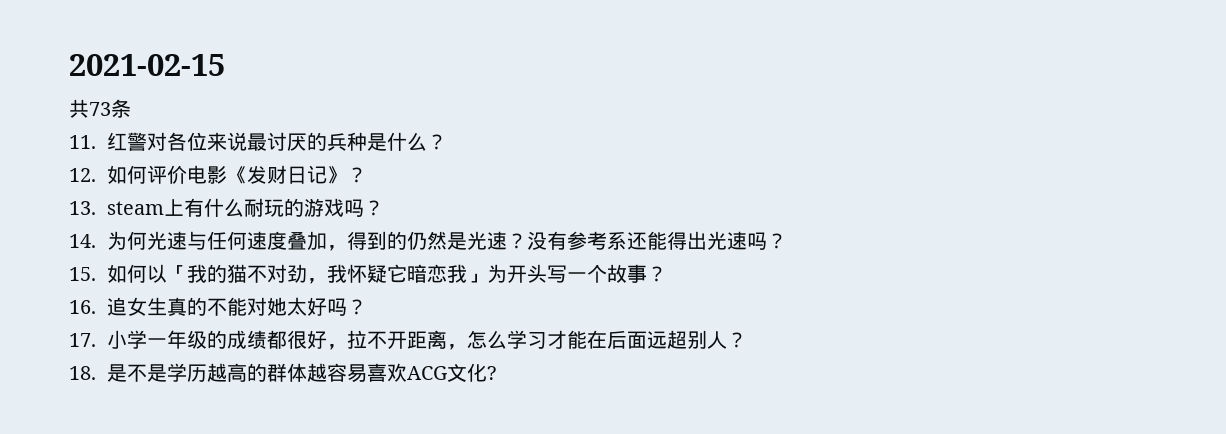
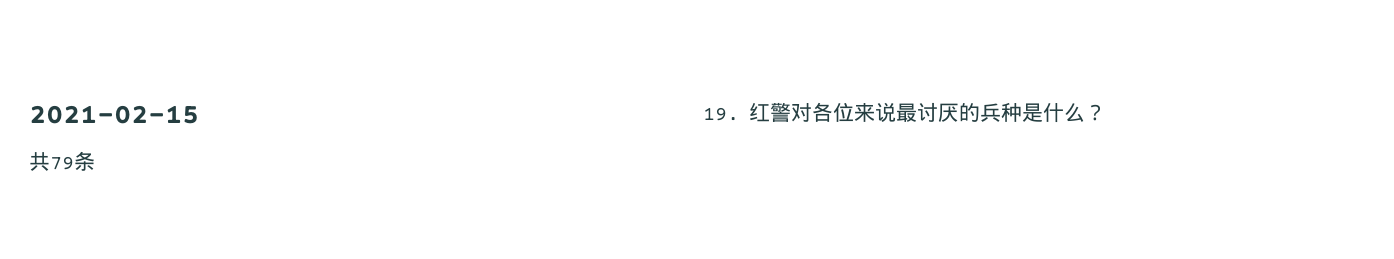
- 共73条
+ 共79条
- 11.红警对各位来说最讨厌的兵种是什么？
+ 19.红警对各位来说最讨厌的兵种是什么？
- 12.如何评价电影《发财日记》？
- 13. steam上有什么耐玩的游戏吗？
- 14.为何光速与任何速度叠加，得到的仍然是光速？没有参考系还能得出光速吗？
- 15.如何以「我的猫不对劲，我怀疑它暗恋我」为开头写一个故事？
- 16.追女生真的不能对她太好吗？
- 17.小学一年级的成绩都很好，拉不开距离，怎么学习才能在后面远超别人？
- 18.是不是学历越高的群体越容易喜欢ACG文化?

